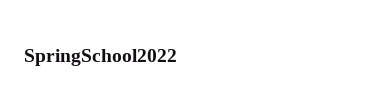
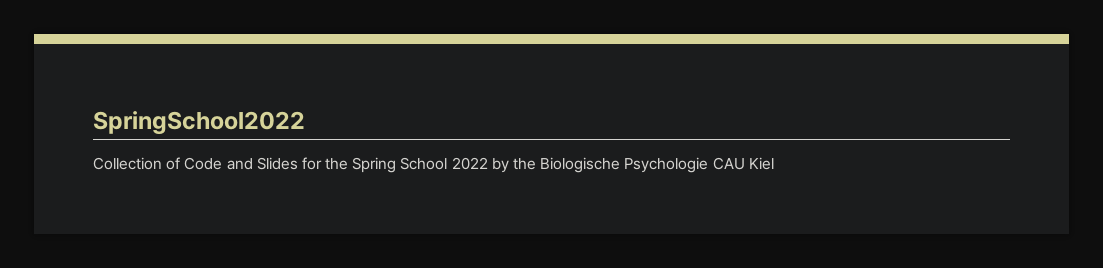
+ Collection of Code and Slides for the Spring School 2022 by the Biologische Psychologie CAU Kiel

